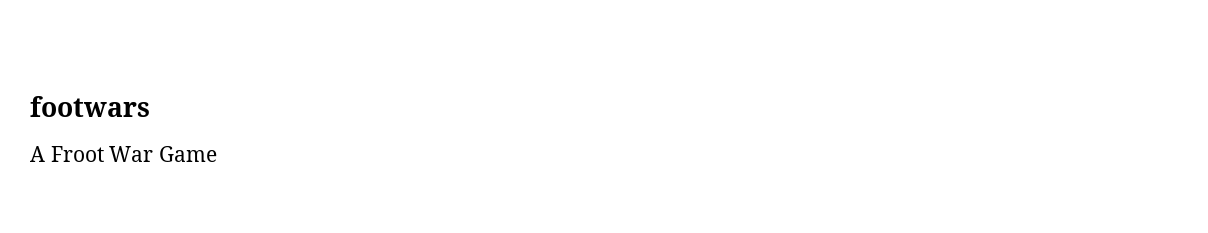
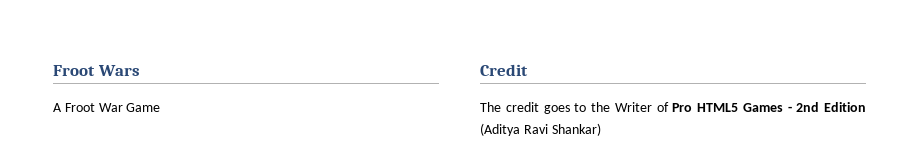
- footwars
+ Froot Wars
+ Credit
+ The credit goes to the Writer of Pro HTML5 Games - 2nd Edition (Aditya Ravi Shankar)

